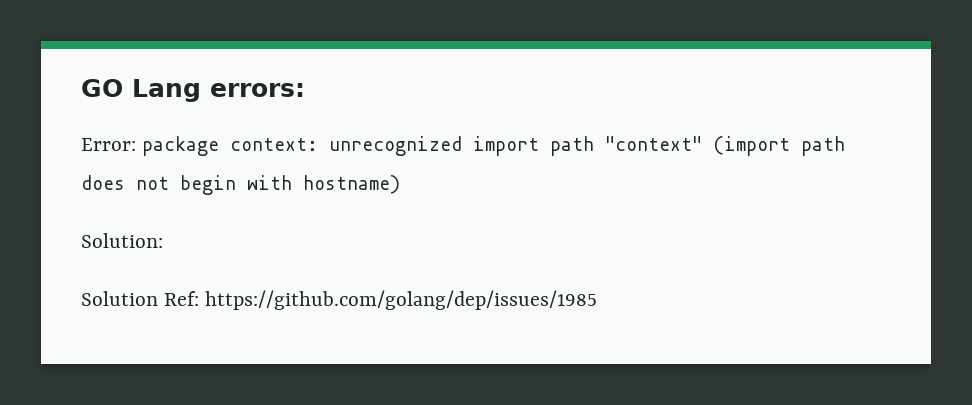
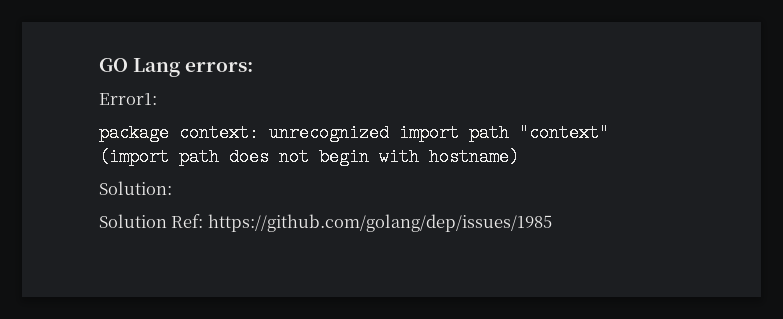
- Error: package context: unrecognized import path "context" (import path does not begin with hostname)
+ Error1:
+ package context: unrecognized import path "context" (import path does not begin with hostname)

